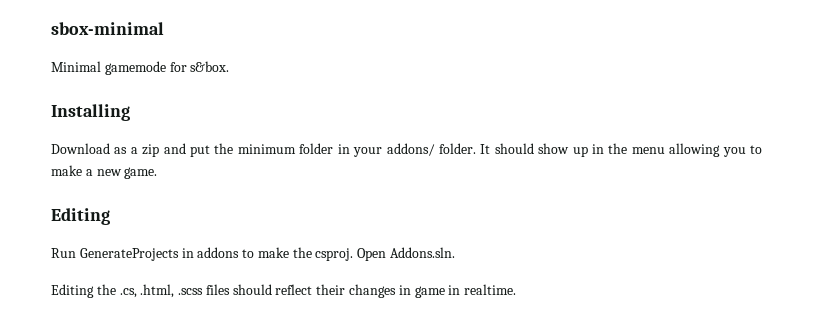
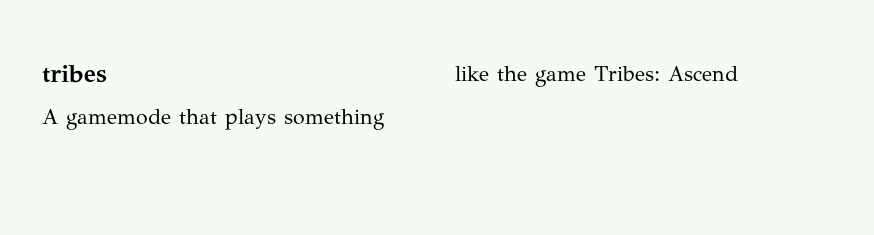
- sbox-minimal
- Minimal gamemode for s&box.
- Installing
- Download as a zip and put the minimum folder in your addons/ folder. It should show up in the menu allowing you to make a new game.
- Editing
- Run GenerateProjects in addons to make the csproj. Open Addons.sln.
- Editing the .cs, .html, .scss files should reflect their changes in game in realtime.
+ tribes
+ A gamemode that plays something like the game Tribes: Ascend

